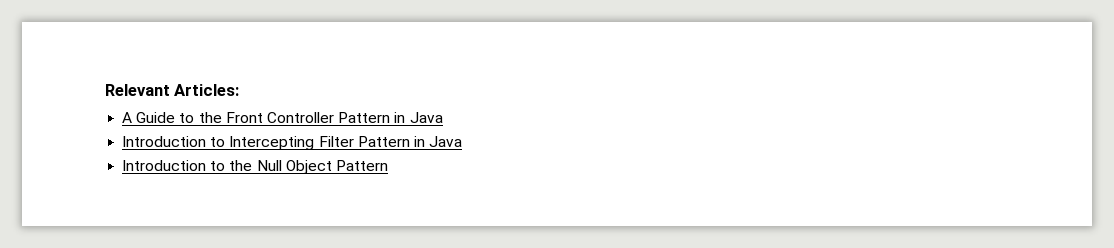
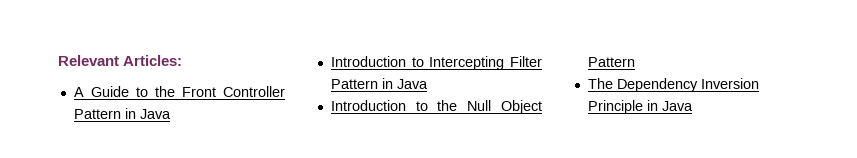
+ The Dependency Inversion Principle in Java

